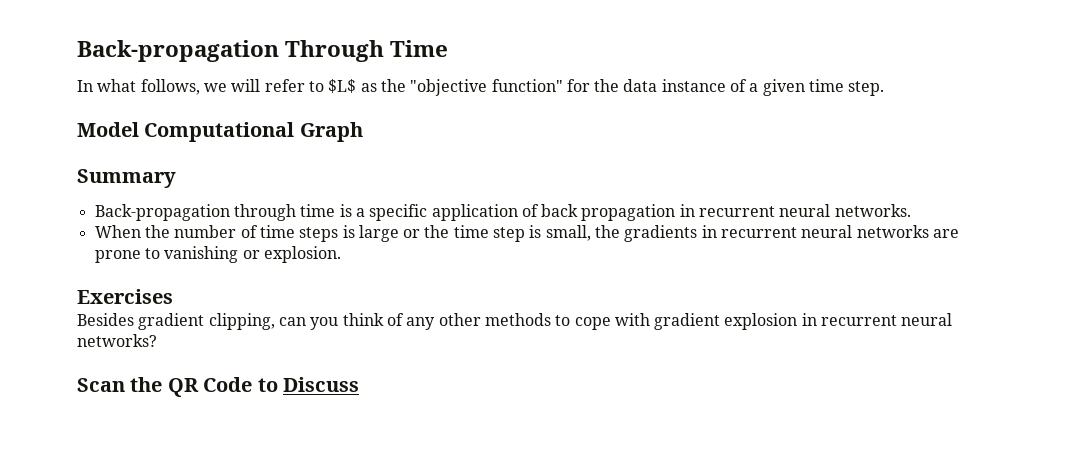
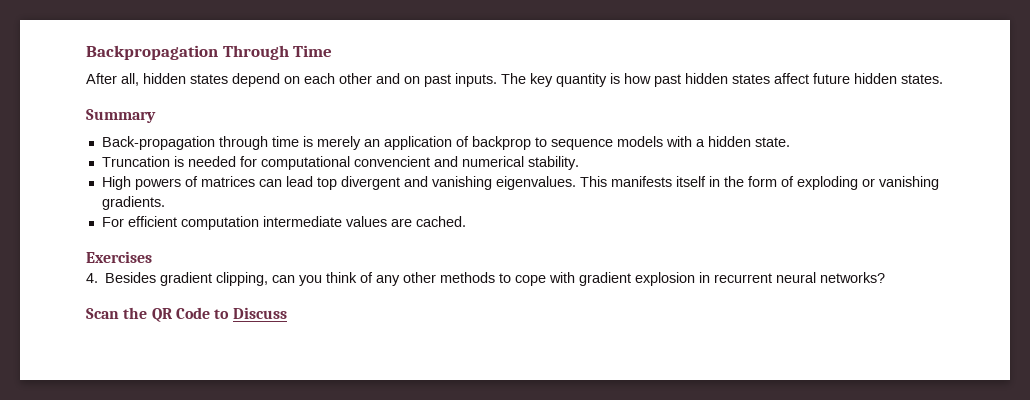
- Back-propagation Through Time
+ Backpropagation Through Time
- In what follows, we will refer to $L$ as the "objective function" for the data instance of a given time step.
- Model Computational Graph
+ After all, hidden states depend on each other and on past inputs. The key quantity is how past hidden states affect future hidden states.
- Back-propagation through time is a specific application of back propagation in recurrent neural networks.
- When the number of time steps is large or the time step is small, the gradients in recurrent neural networks are prone to vanishing or explosion.
+ Back-propagation through time is merely an application of backprop to sequence models with a hidden state.
+ Truncation is needed for computational convencient and numerical stability.
+ High powers of matrices can lead top divergent and vanishing eigenvalues. This manifests itself in the form of exploding or vanishing gradients.
+ For efficient computation intermediate values are cached.
- Besides gradient clipping, can you think of any other methods to cope with gradient explosion in recurrent neural networks?
+ 4. Besides gradient clipping, can you think of any other methods to cope with gradient explosion in recurrent neural networks?

